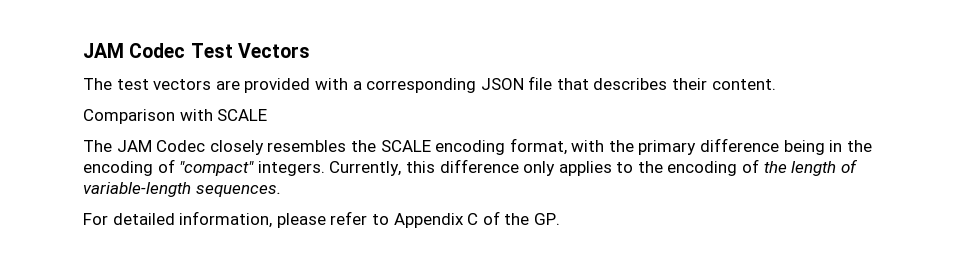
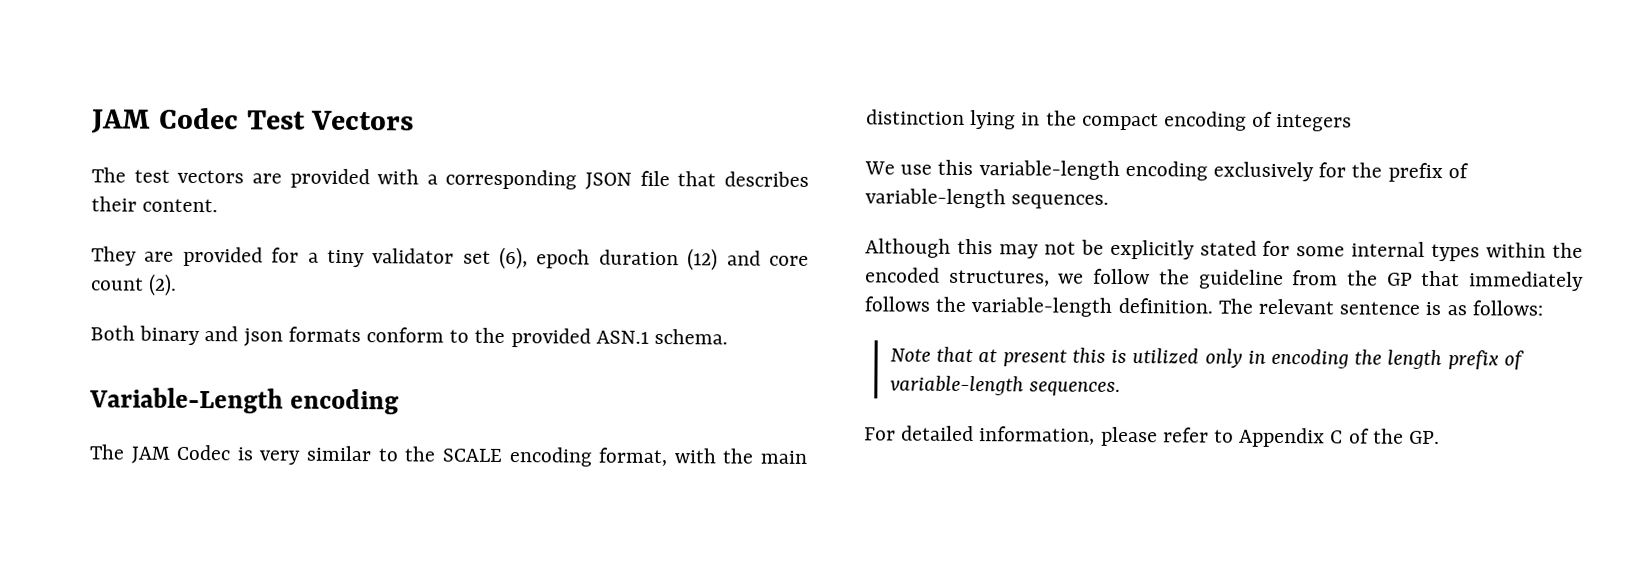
- Comparison with SCALE
+ They are provided for a tiny validator set (6), epoch duration (12) and core count (2).
+ Both binary and json formats conform to the provided ASN.1 schema.
+ Variable-Length encoding
- The JAM Codec closely resembles the SCALE encoding format, with the primary difference being in the encoding of "compact" integers. Currently, this difference only applies to the encoding of the length of variable-length sequences.
+ The JAM Codec is very similar to the SCALE encoding format, with the main distinction lying in the compact encoding of integers
+ We use this variable-length encoding exclusively for the prefix of variable-length sequences.
+ Although this may not be explicitly stated for some internal types within the encoded structures, we follow the guideline from the GP that immediately follows the variable-length definition. The relevant sentence is as follows:
+ Note that at present this is utilized only in encoding the length prefix of variable-length sequences.

